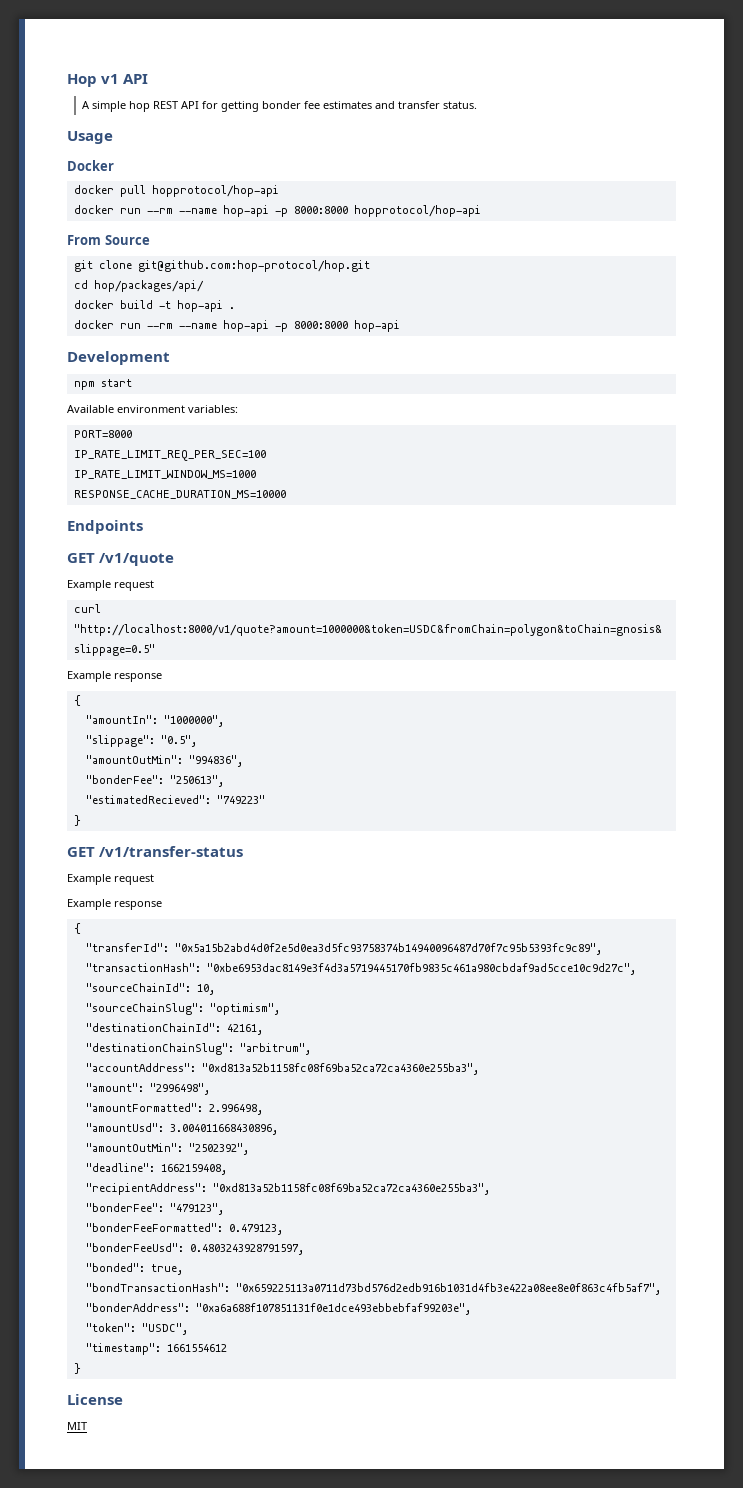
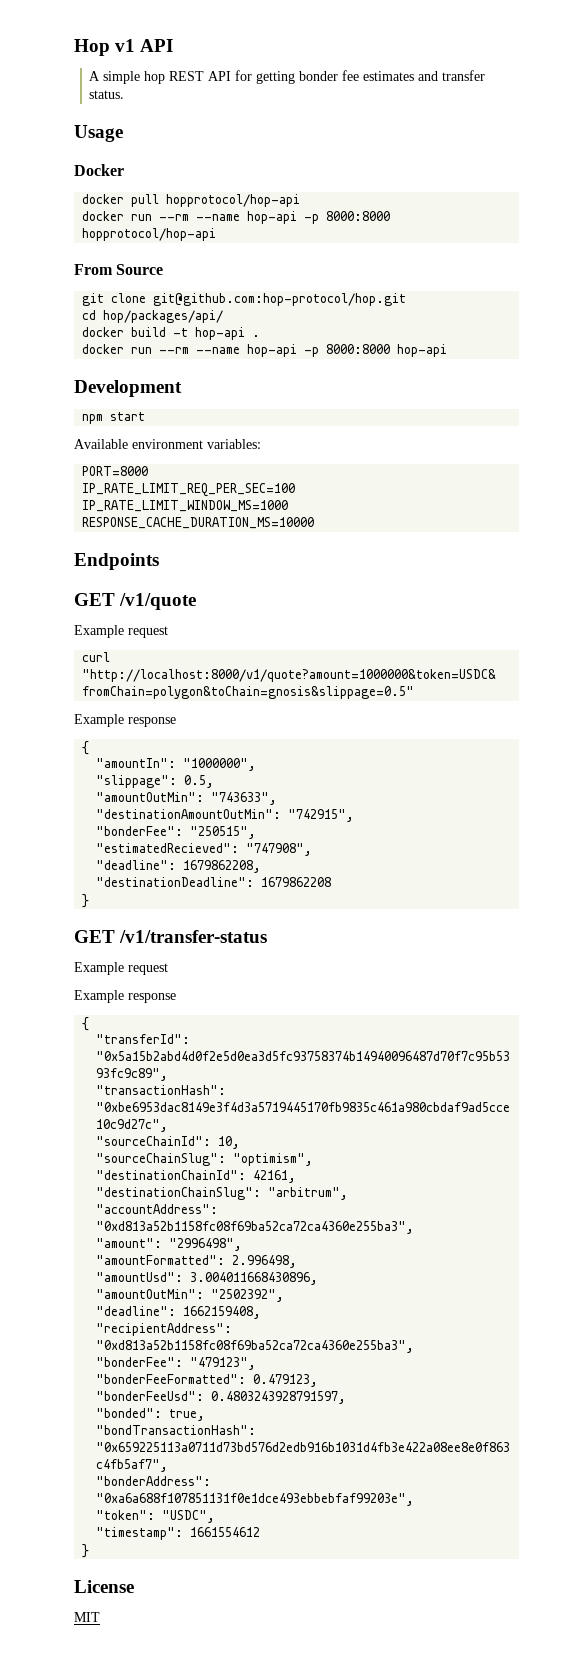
- "slippage": "0.5",
- "amountOutMin": "994836",
- "bonderFee": "250613",
+ "slippage": 0.5,
+ "amountOutMin": "743633",
+ "destinationAmountOutMin": "742915",
+ "bonderFee": "250515",
- "estimatedRecieved": "749223"
+ "estimatedRecieved": "747908",
+ "deadline": 1679862208,
+ "destinationDeadline": 1679862208

